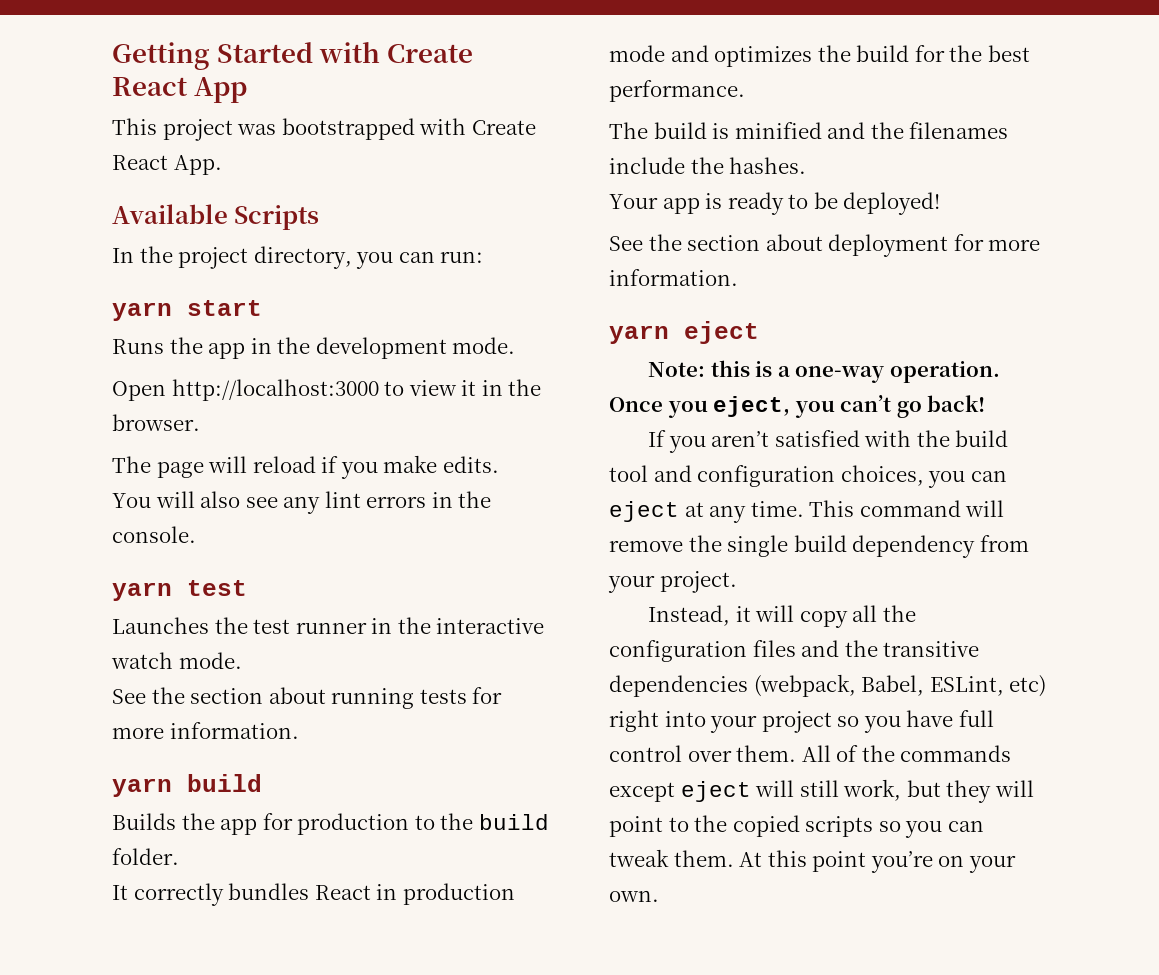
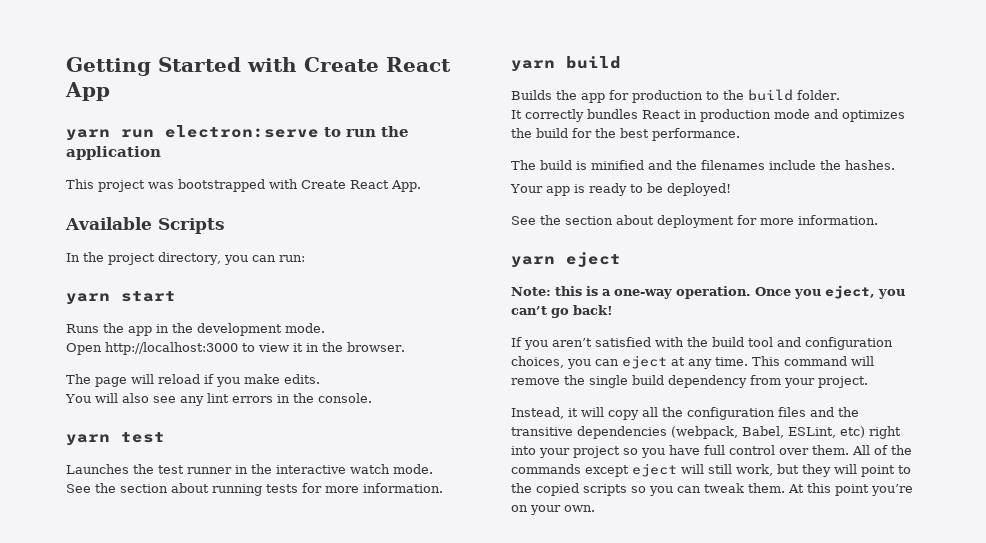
+ yarn run electron:serve to run the application

